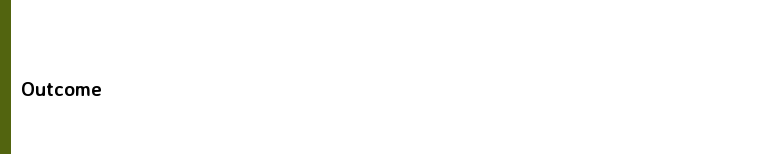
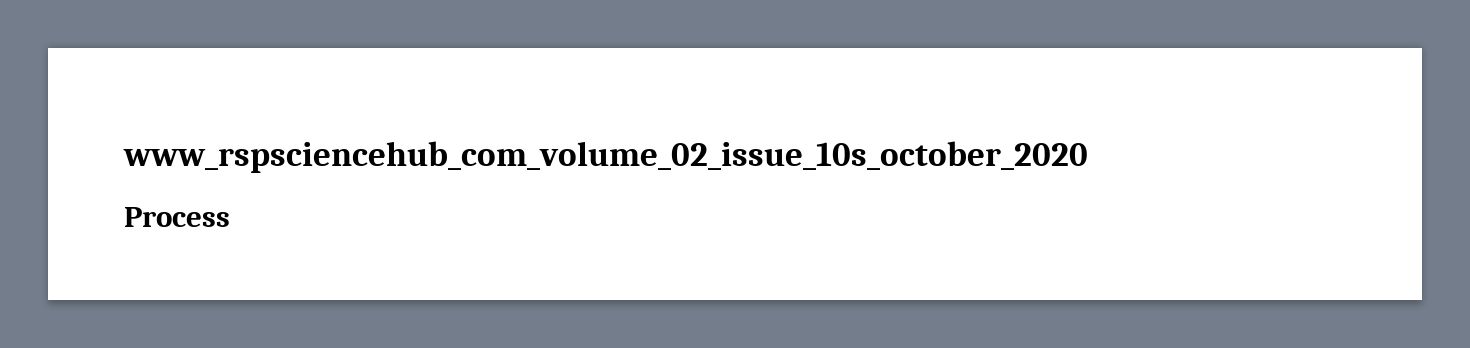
- Outcome
+ www_rspsciencehub_com_volume_02_issue_10s_october_2020
+ Process

